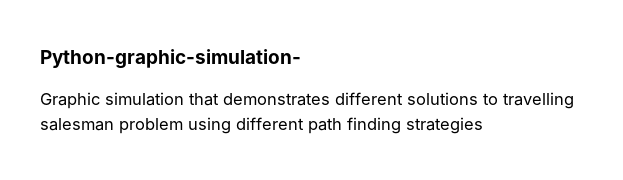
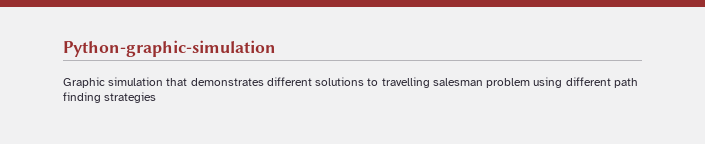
- Python-graphic-simulation-
+ Python-graphic-simulation

